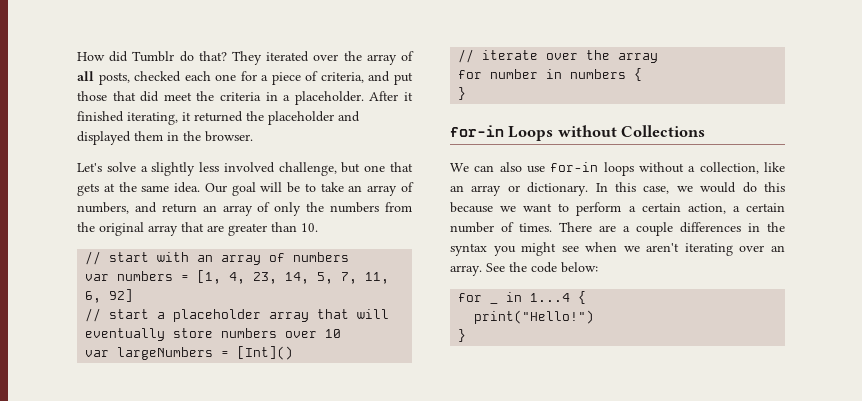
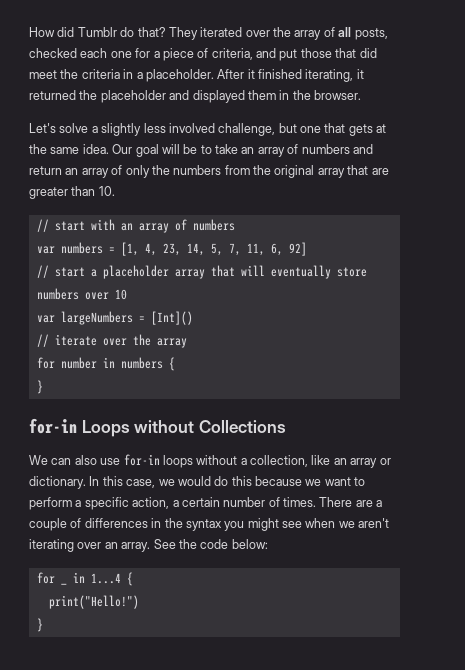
- Our goal will be to take an array of numbers, and return an array of only the numbers from the original array that are greater than 10.
+ Our goal will be to take an array of numbers and return an array of only the numbers from the original array that are greater than 10.
- In this case, we would do this because we want to perform a certain action, a certain number of times.
+ In this case, we would do this because we want to perform a specific action, a certain number of times.
- There are a couple differences in the syntax you might see when we aren't iterating over an array.
+ There are a couple of differences in the syntax you might see when we aren't iterating over an array.

